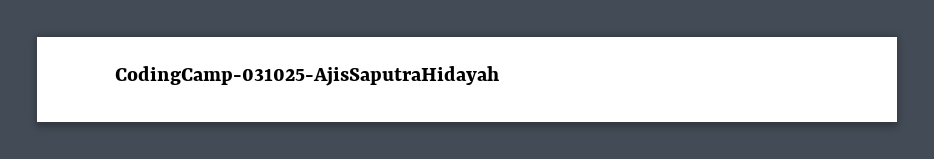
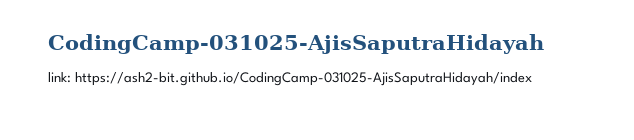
+ link: https://ash2-bit.github.io/CodingCamp-031025-AjisSaputraHidayah/index

